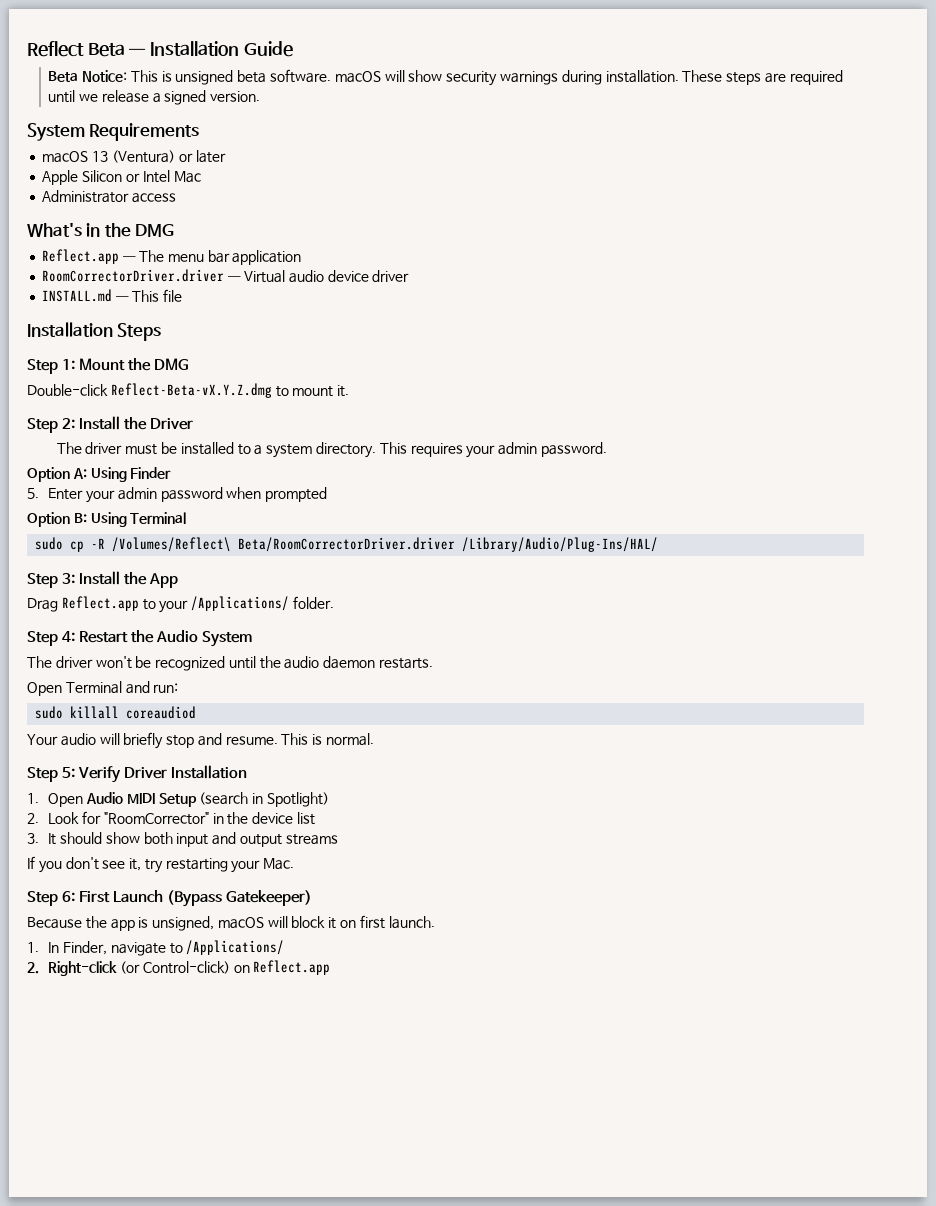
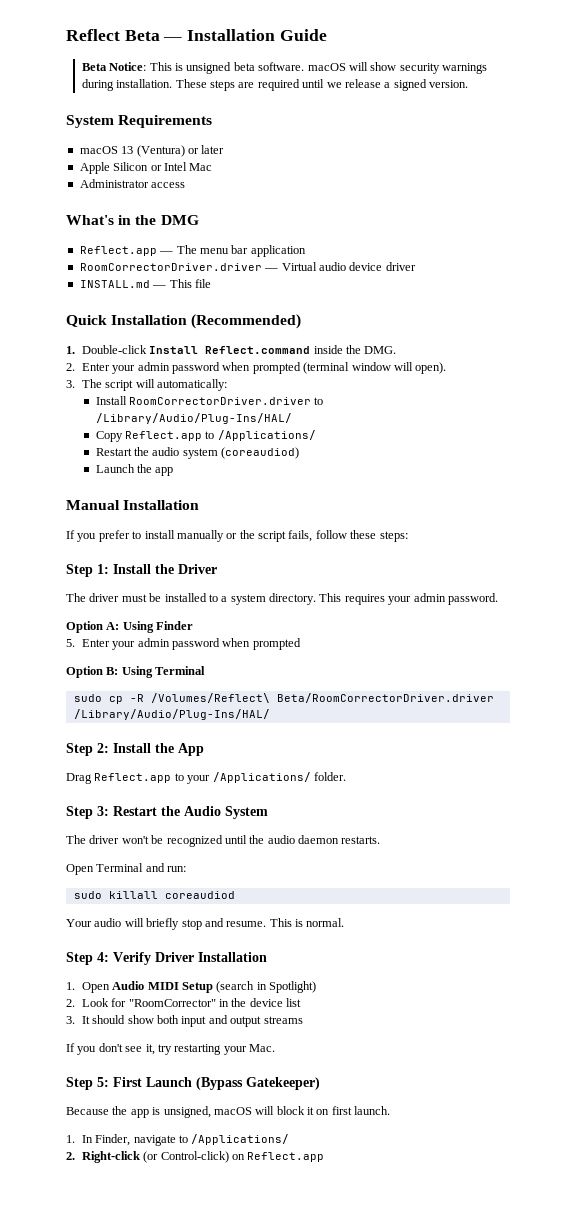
- Installation Steps
- Step 1: Mount the DMG
- Double-click Reflect-Beta-vX.Y.Z.dmg to mount it.
- Step 2: Install the Driver
+ Quick Installation (Recommended)
+ 1. Double-click Install Reflect.command inside the DMG.
+ 2. Enter your admin password when prompted (terminal window will open).
+ 3. The script will automatically:
+ Install RoomCorrectorDriver.driver to /Library/Audio/Plug-Ins/HAL/
+ Copy Reflect.app to /Applications/
+ Restart the audio system (coreaudiod)
+ Launch the app
+ Manual Installation
+ If you prefer to install manually or the script fails, follow these steps:
+ Step 1: Install the Driver
- Step 3: Install the App
+ Step 2: Install the App
- Step 4: Restart the Audio System
+ Step 3: Restart the Audio System
- Step 5: Verify Driver Installation
+ Step 4: Verify Driver Installation
- Step 6: First Launch (Bypass Gatekeeper)
+ Step 5: First Launch (Bypass Gatekeeper)

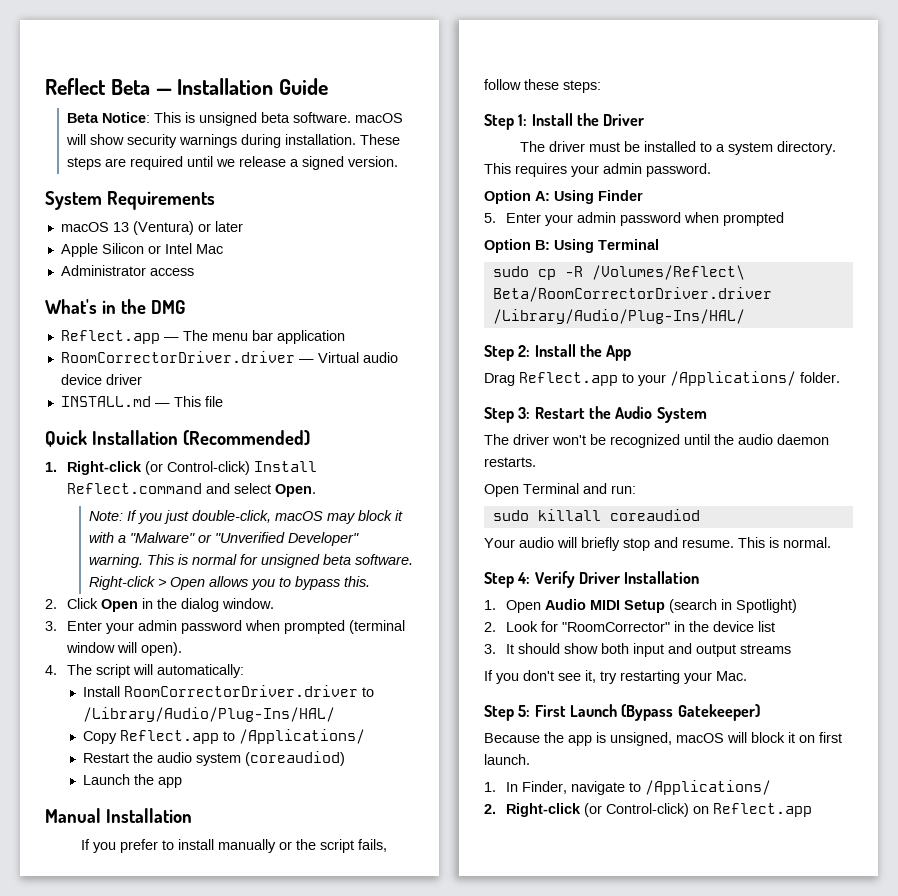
- 1. Double-click Install Reflect.command inside the DMG.
- 2. Enter your admin password when prompted (terminal window will open).
+ 1. Right-click (or Control-click) Install Reflect.command and select Open.
+ Note: If you just double-click, macOS may block it with a "Malware" or "Unverified Developer" warning. This is normal for unsigned beta software. Right-click > Open allows you to bypass this.
+ 2. Click Open in the dialog window.
+ 3. Enter your admin password when prompted (terminal window will open).
- 3. The script will automatically:
+ 4. The script will automatically:

